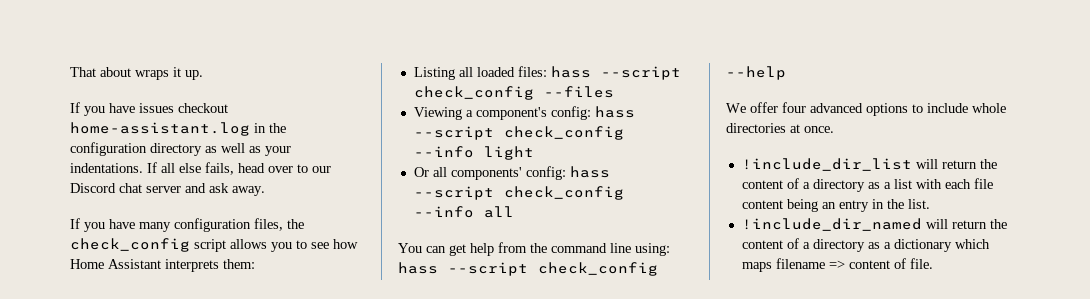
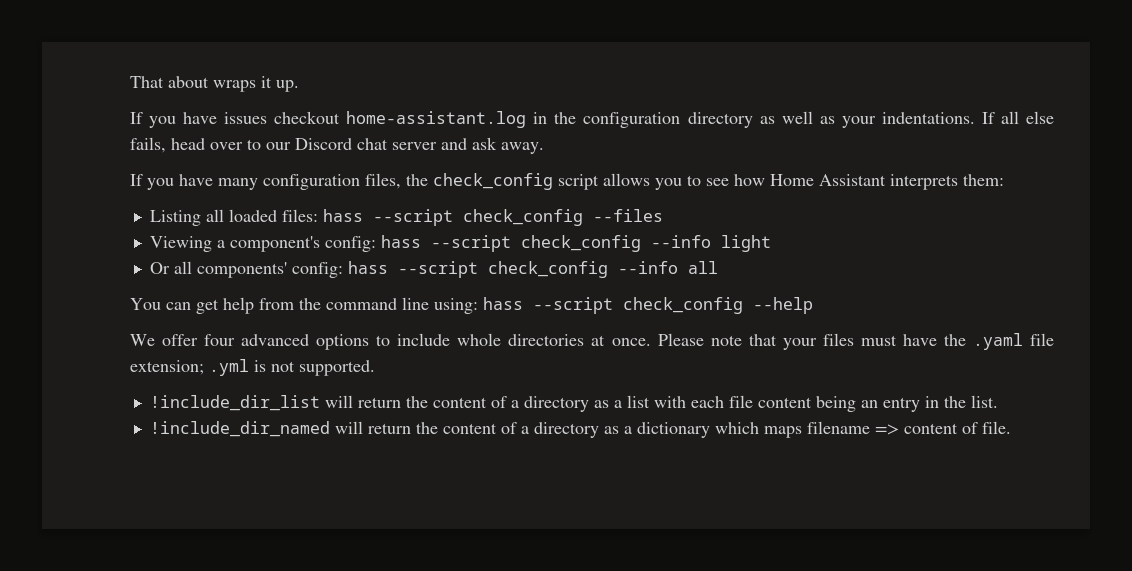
+ Please note that your files must have the .yaml file extension; .yml is not supported.

